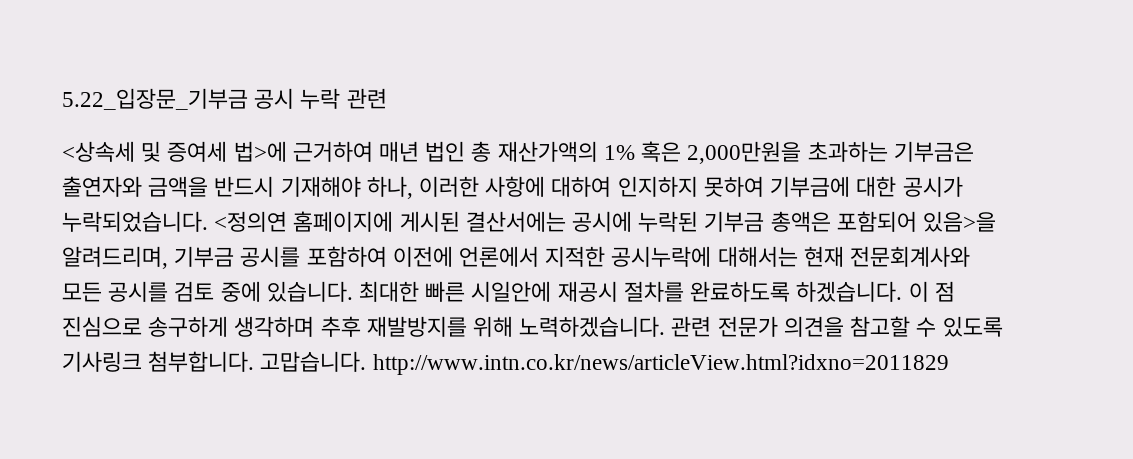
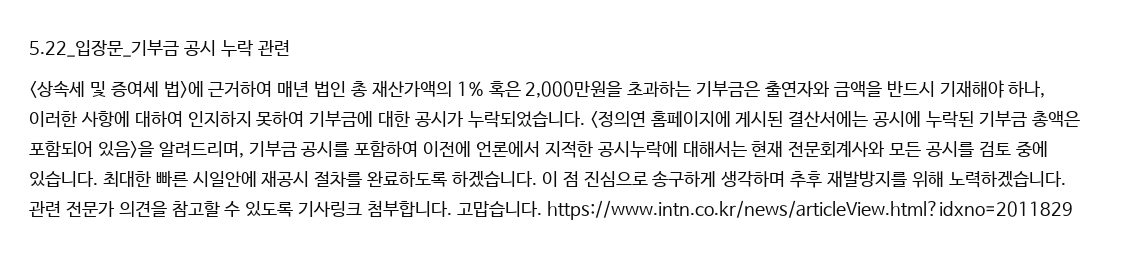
- 고맙습니다. http://www.intn.co.kr/news/articleView.html?idxno=2011829
+ 고맙습니다. https://www.intn.co.kr/news/articleView.html?idxno=2011829

